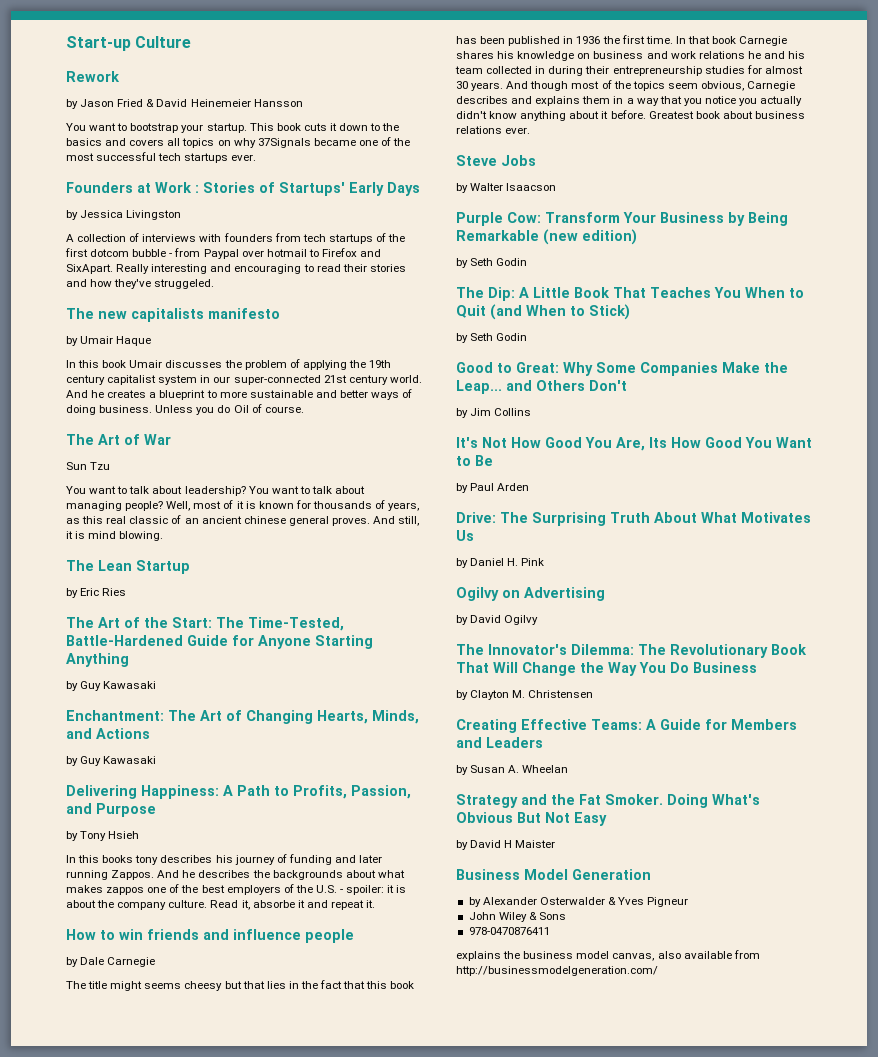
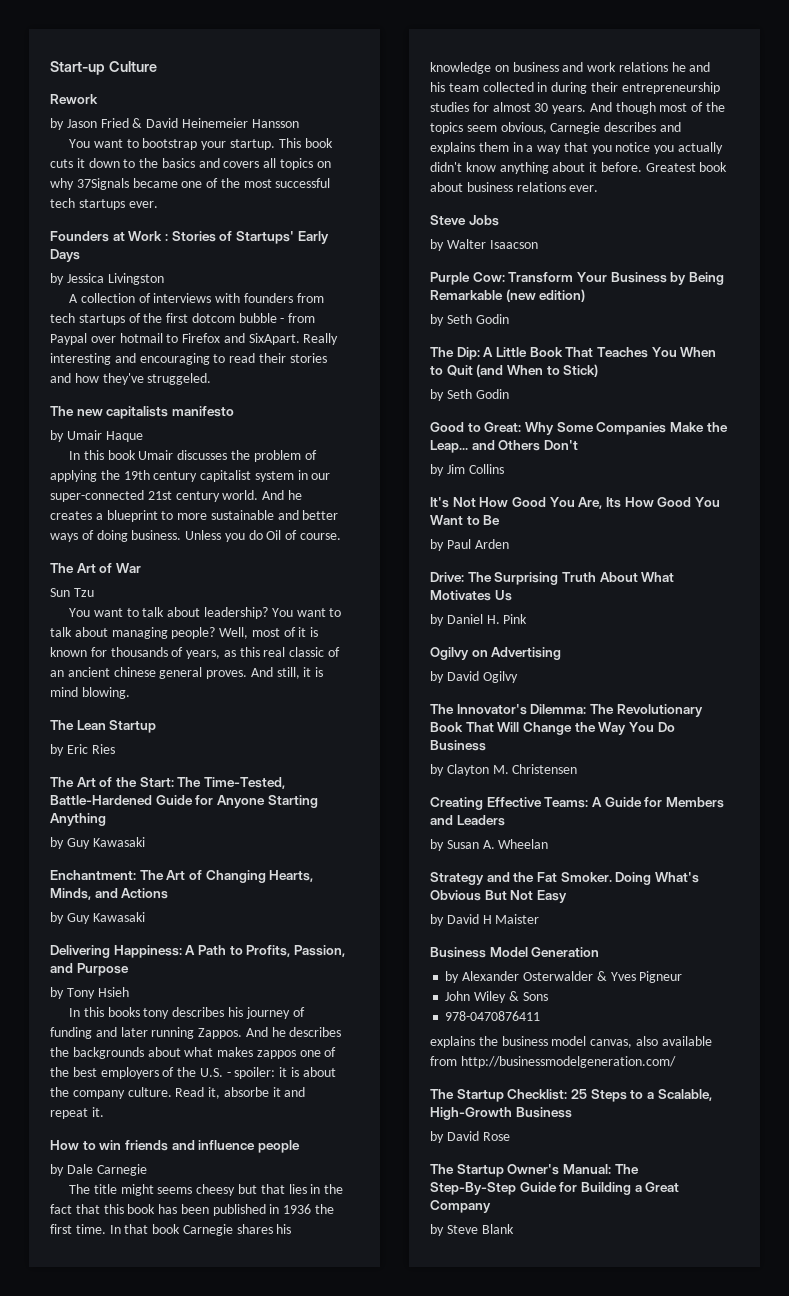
+ The Startup Checklist: 25 Steps to a Scalable, High-Growth Business
+ by David Rose
+ The Startup Owner's Manual: The Step-By-Step Guide for Building a Great Company
+ by Steve Blank

